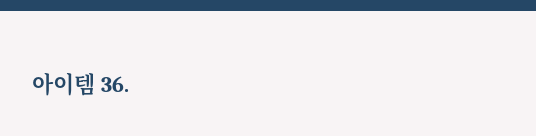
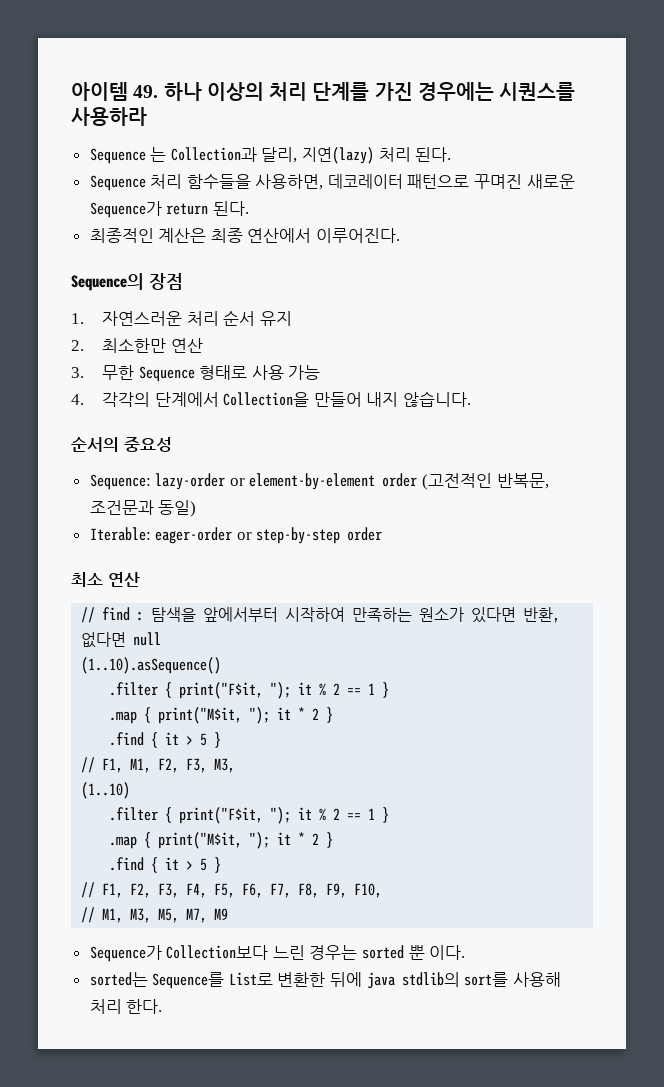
- 아이템 36.
+ 아이템 49. 하나 이상의 처리 단계를 가진 경우에는 시퀀스를 사용하라
+ Sequence 는 Collection과 달리, 지연(lazy) 처리 된다.
+ Sequence 처리 함수들을 사용하면, 데코레이터 패턴으로 꾸며진 새로운 Sequence가 return 된다.
+ 최종적인 계산은 최종 연산에서 이루어진다.
+ Sequence의 장점
+ 1. 자연스러운 처리 순서 유지
+ 2. 최소한만 연산
+ 3. 무한 Sequence 형태로 사용 가능
+ 4. 각각의 단계에서 Collection을 만들어 내지 않습니다.
+ 순서의 중요성
+ Sequence: lazy-order or element-by-element order (고전적인 반복문, 조건문과 동일)
+ Iterable: eager-order or step-by-step order
+ 최소 연산
+ // find : 탐색을 앞에서부터 시작하여 만족하는 원소가 있다면 반환, 없다면 null
+ (1..10).asSequence()
+ .filter { print("F$it, "); it % 2 == 1 }
+ .map { print("M$it, "); it * 2 }
+ .find { it > 5 }
+ // F1, M1, F2, F3, M3,
+ (1..10)
+ .filter { print("F$it, "); it % 2 == 1 }
+ .map { print("M$it, "); it * 2 }
+ .find { it > 5 }
+ // F1, F2, F3, F4, F5, F6, F7, F8, F9, F10,
+ // M1, M3, M5, M7, M9
+ Sequence가 Collection보다 느린 경우는 sorted 뿐 이다.
+ sorted는 Sequence를 List로 변환한 뒤에 java stdlib의 sort를 사용해 처리 한다.

